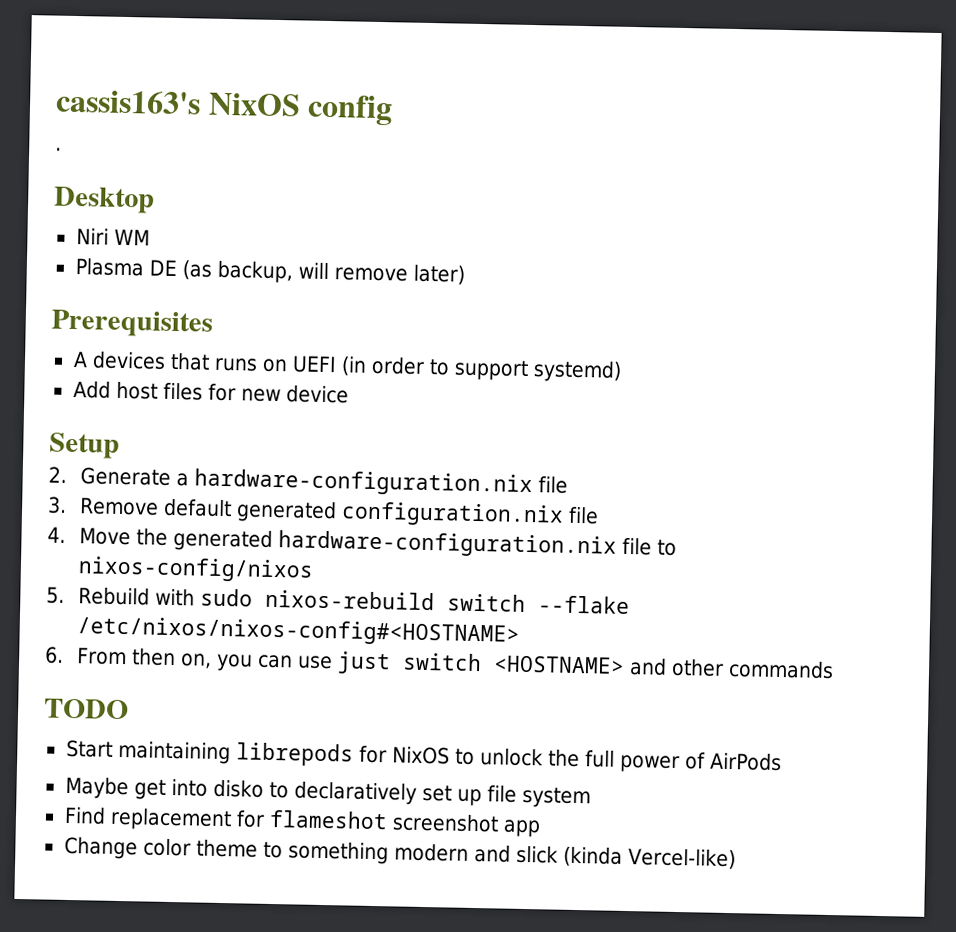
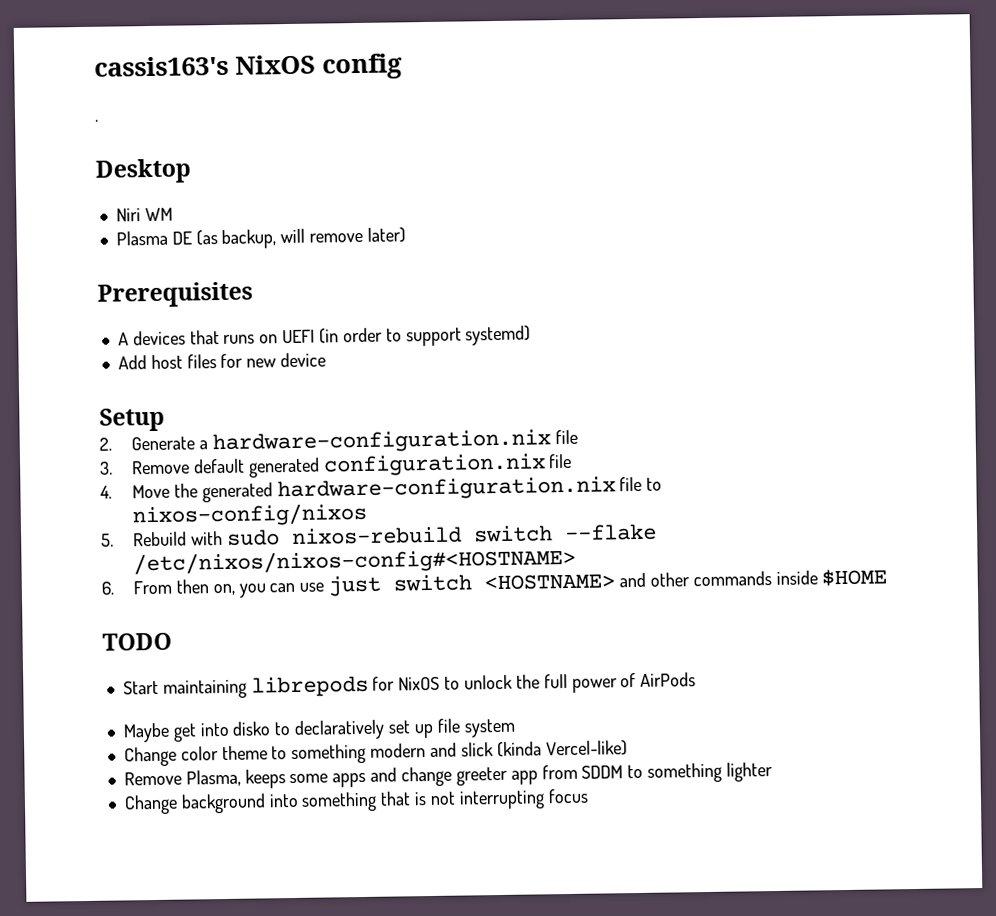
- 6. From then on, you can use just switch <HOSTNAME> and other commands
+ 6. From then on, you can use just switch <HOSTNAME> and other commands inside $HOME
- Find replacement for flameshot screenshot app
+ Remove Plasma, keeps some apps and change greeter app from SDDM to something lighter
+ Change background into something that is not interrupting focus

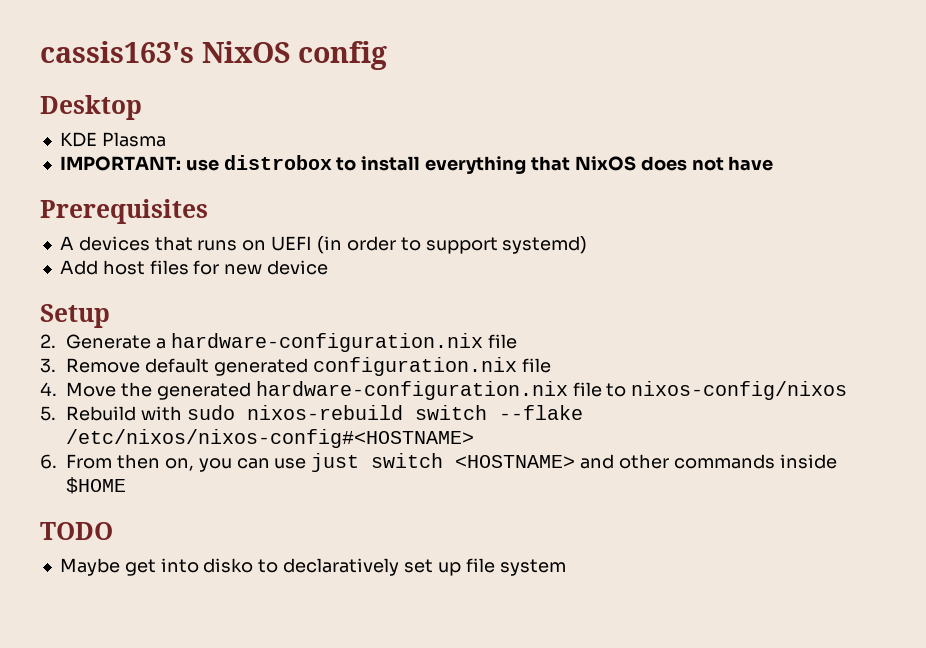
- .
- Niri WM
- Plasma DE (as backup, will remove later)
+ KDE Plasma
+ IMPORTANT: use distrobox to install everything that NixOS does not have
- Start maintaining librepods for NixOS to unlock the full power of AirPods
- Change color theme to something modern and slick (kinda Vercel-like)
- Remove Plasma, keeps some apps and change greeter app from SDDM to something lighter
- Change background into something that is not interrupting focus

